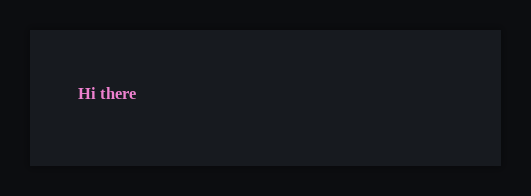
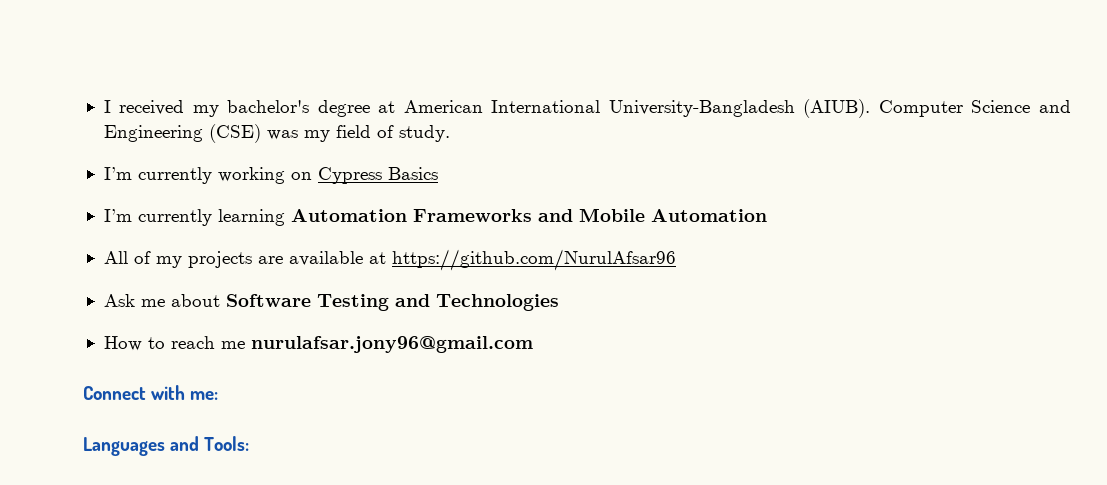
- Hi there
+ I received my bachelor's degree at American International University-Bangladesh (AIUB). Computer Science and Engineering (CSE) was my field of study.
+ I’m currently working on Cypress Basics
+ I’m currently learning Automation Frameworks and Mobile Automation
+ All of my projects are available at https://github.com/NurulAfsar96
+ Ask me about Software Testing and Technologies
+ How to reach me nurulafsar.jony96@gmail.com
+ Connect with me:
+ Languages and Tools:

